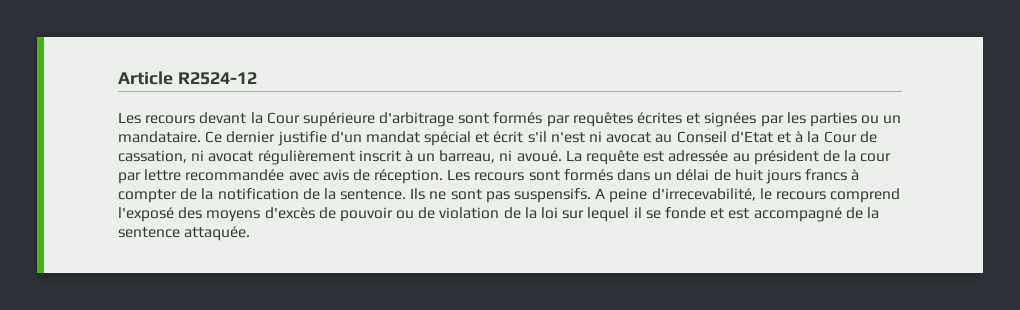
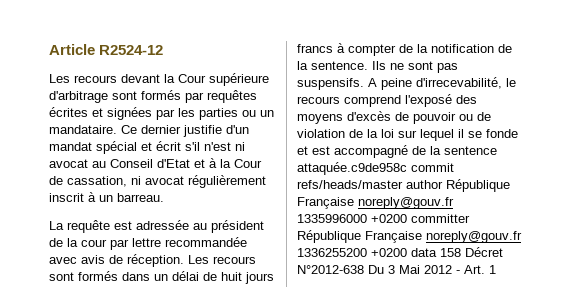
- Ce dernier justifie d'un mandat spécial et écrit s'il n'est ni avocat au Conseil d'Etat et à la Cour de cassation, ni avocat régulièrement inscrit à un barreau, ni avoué. La requête est adressée au président de la cour par lettre recommandée avec avis de réception.
+ Ce dernier justifie d'un mandat spécial et écrit s'il n'est ni avocat au Conseil d'Etat et à la Cour de cassation, ni avocat régulièrement inscrit à un barreau.
+ La requête est adressée au président de la cour par lettre recommandée avec avis de réception.
- A peine d'irrecevabilité, le recours comprend l'exposé des moyens d'excès de pouvoir ou de violation de la loi sur lequel il se fonde et est accompagné de la sentence attaquée.
+ A peine d'irrecevabilité, le recours comprend l'exposé des moyens d'excès de pouvoir ou de violation de la loi sur lequel il se fonde et est accompagné de la sentence attaquée.c9de958c commit refs/heads/master author République Française noreply@gouv.fr 1335996000 +0200 committer République Française noreply@gouv.fr 1336255200 +0200 data 158 Décret N°2012-638 Du 3 Mai 2012 - Art. 1

